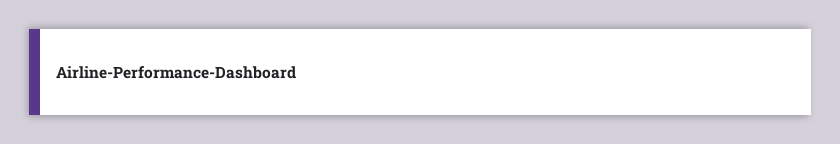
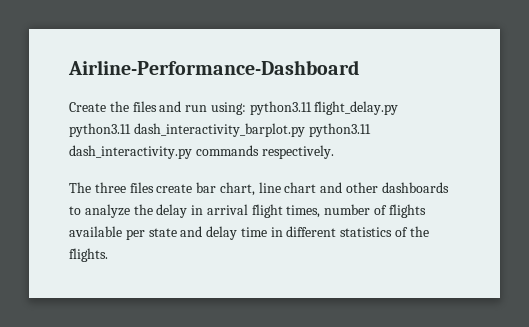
+ Create the files and run using: python3.11 flight_delay.py python3.11 dash_interactivity_barplot.py python3.11 dash_interactivity.py commands respectively.
+ The three files create bar chart, line chart and other dashboards to analyze the delay in arrival flight times, number of flights available per state and delay time in different statistics of the flights.

